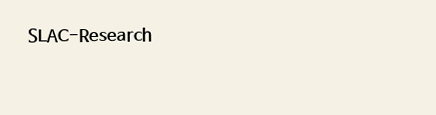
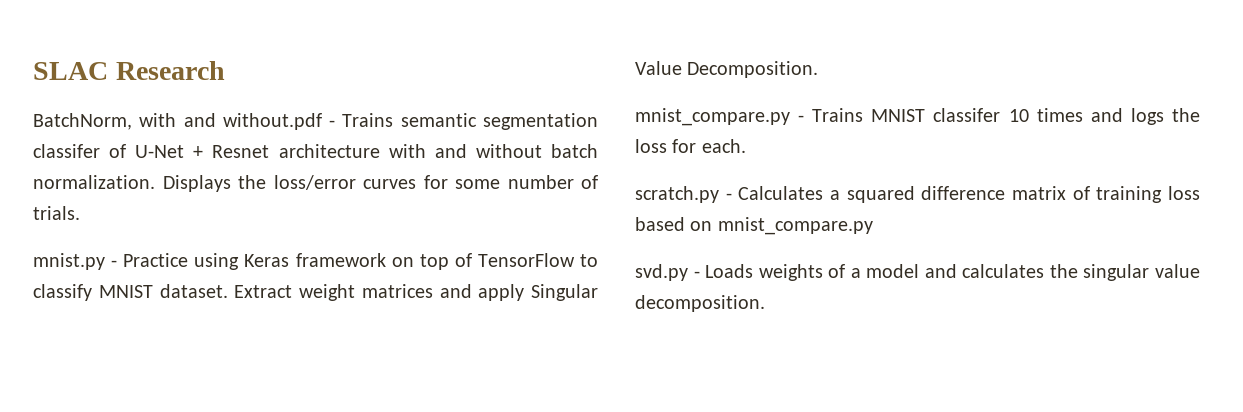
- SLAC-Research
+ SLAC Research
+ BatchNorm, with and without.pdf - Trains semantic segmentation classifer of U-Net + Resnet architecture with and without batch normalization. Displays the loss/error curves for some number of trials.
+ mnist.py - Practice using Keras framework on top of TensorFlow to classify MNIST dataset. Extract weight matrices and apply Singular Value Decomposition.
+ mnist_compare.py - Trains MNIST classifer 10 times and logs the loss for each.
+ scratch.py - Calculates a squared difference matrix of training loss based on mnist_compare.py
+ svd.py - Loads weights of a model and calculates the singular value decomposition.

